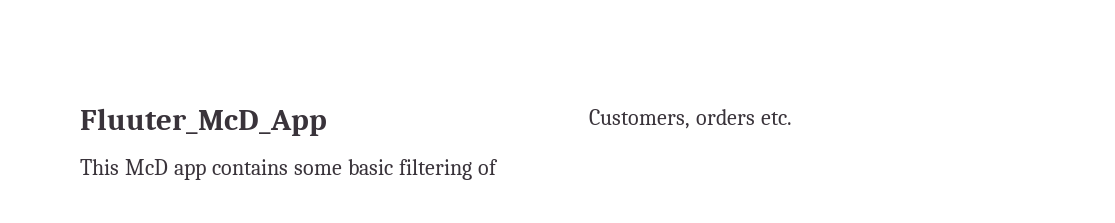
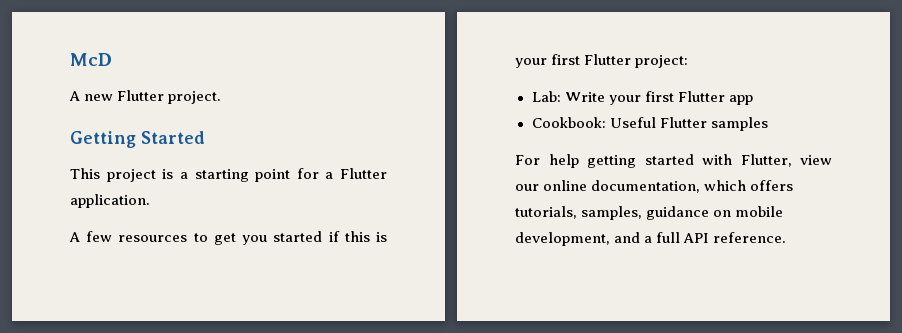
- Fluuter_McD_App
- This McD app contains some basic filtering of Customers, orders etc.
+ McD
+ A new Flutter project.
+ Getting Started
+ This project is a starting point for a Flutter application.
+ A few resources to get you started if this is your first Flutter project:
+ Lab: Write your first Flutter app
+ Cookbook: Useful Flutter samples
+ For help getting started with Flutter, view our online documentation, which offers tutorials, samples, guidance on mobile development, and a full API reference.

